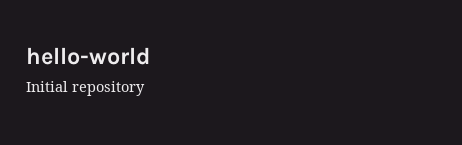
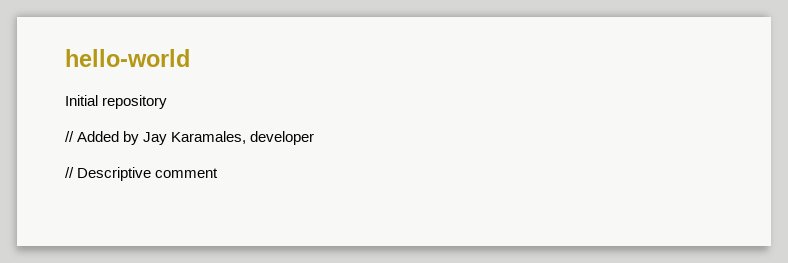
+ // Added by Jay Karamales, developer
+ // Descriptive comment

